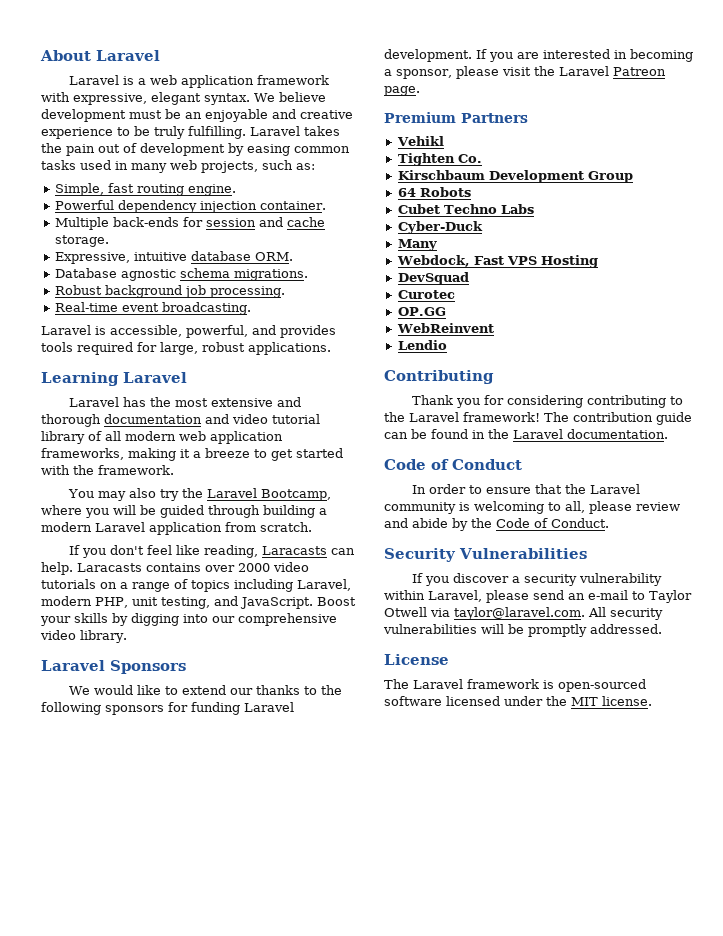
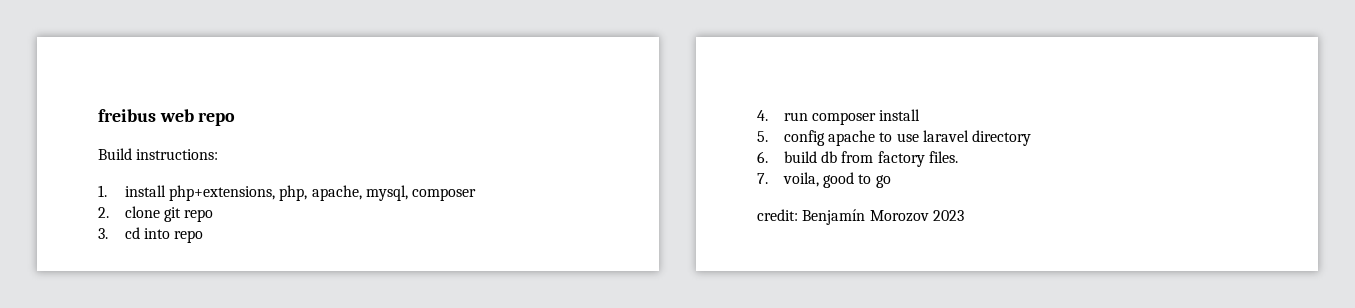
- About Laravel
- Laravel is a web application framework with expressive, elegant syntax. We believe development must be an enjoyable and creative experience to be truly fulfilling. Laravel takes the pain out of development by easing common tasks used in many web projects, such as:
- Simple, fast routing engine.
- Powerful dependency injection container.
- Multiple back-ends for session and cache storage.
- Expressive, intuitive database ORM.
- Database agnostic schema migrations.
- Robust background job processing.
- Real-time event broadcasting.
- Laravel is accessible, powerful, and provides tools required for large, robust applications.
- Learning Laravel
- Laravel has the most extensive and thorough documentation and video tutorial library of all modern web application frameworks, making it a breeze to get started with the framework.
- You may also try the Laravel Bootcamp, where you will be guided through building a modern Laravel application from scratch.
- If you don't feel like reading, Laracasts can help. Laracasts contains over 2000 video tutorials on a range of topics including Laravel, modern PHP, unit testing, and JavaScript. Boost your skills by digging into our comprehensive video library.
- Laravel Sponsors
- We would like to extend our thanks to the following sponsors for funding Laravel development. If you are interested in becoming a sponsor, please visit the Laravel Patreon page.
- Premium Partners
- Vehikl
- Tighten Co.
- Kirschbaum Development Group
- 64 Robots
- Cubet Techno Labs
- Cyber-Duck
- Many
- Webdock, Fast VPS Hosting
- DevSquad
- Curotec
- OP.GG
- WebReinvent
- Lendio
- Contributing
- Thank you for considering contributing to the Laravel framework! The contribution guide can be found in the Laravel documentation.
- Code of Conduct
- In order to ensure that the Laravel community is welcoming to all, please review and abide by the Code of Conduct.
- Security Vulnerabilities
- If you discover a security vulnerability within Laravel, please send an e-mail to Taylor Otwell via taylor@laravel.com. All security vulnerabilities will be promptly addressed.
- License
- The Laravel framework is open-sourced software licensed under the MIT license.
+ freibus web repo
+ Build instructions:
+ 1. install php+extensions, php, apache, mysql, composer
+ 2. clone git repo
+ 3. cd into repo
+ 4. run composer install
+ 5. config apache to use laravel directory
+ 6. build db from factory files.
+ 7. voila, good to go
+ credit: Benjamín Morozov 2023

